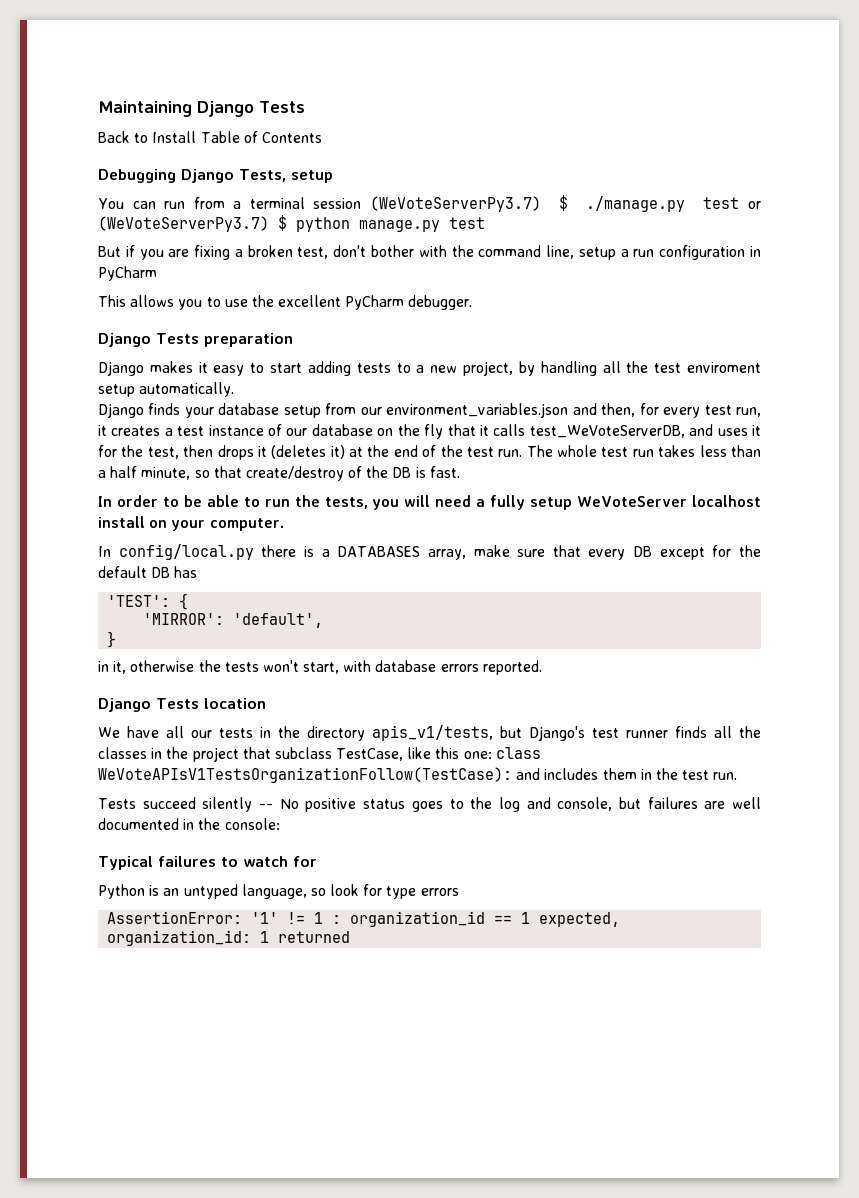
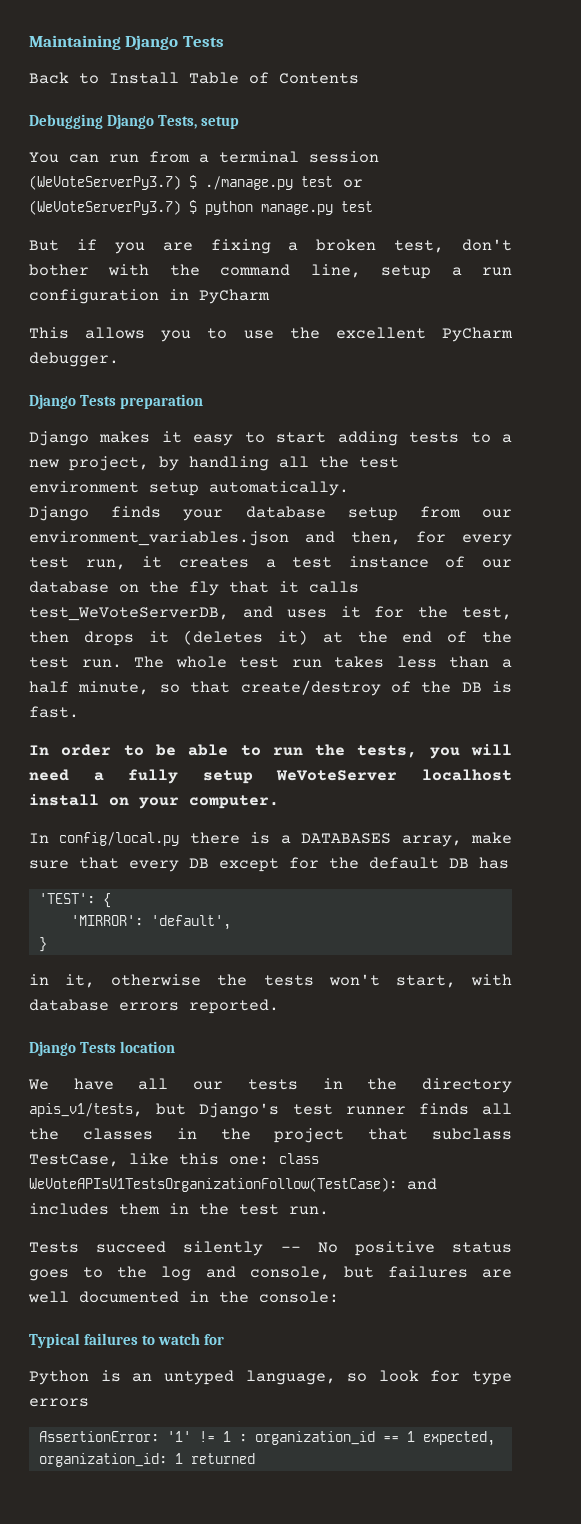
- Django makes it easy to start adding tests to a new project, by handling all the test enviroment setup automatically.
+ Django makes it easy to start adding tests to a new project, by handling all the test environment setup automatically.

